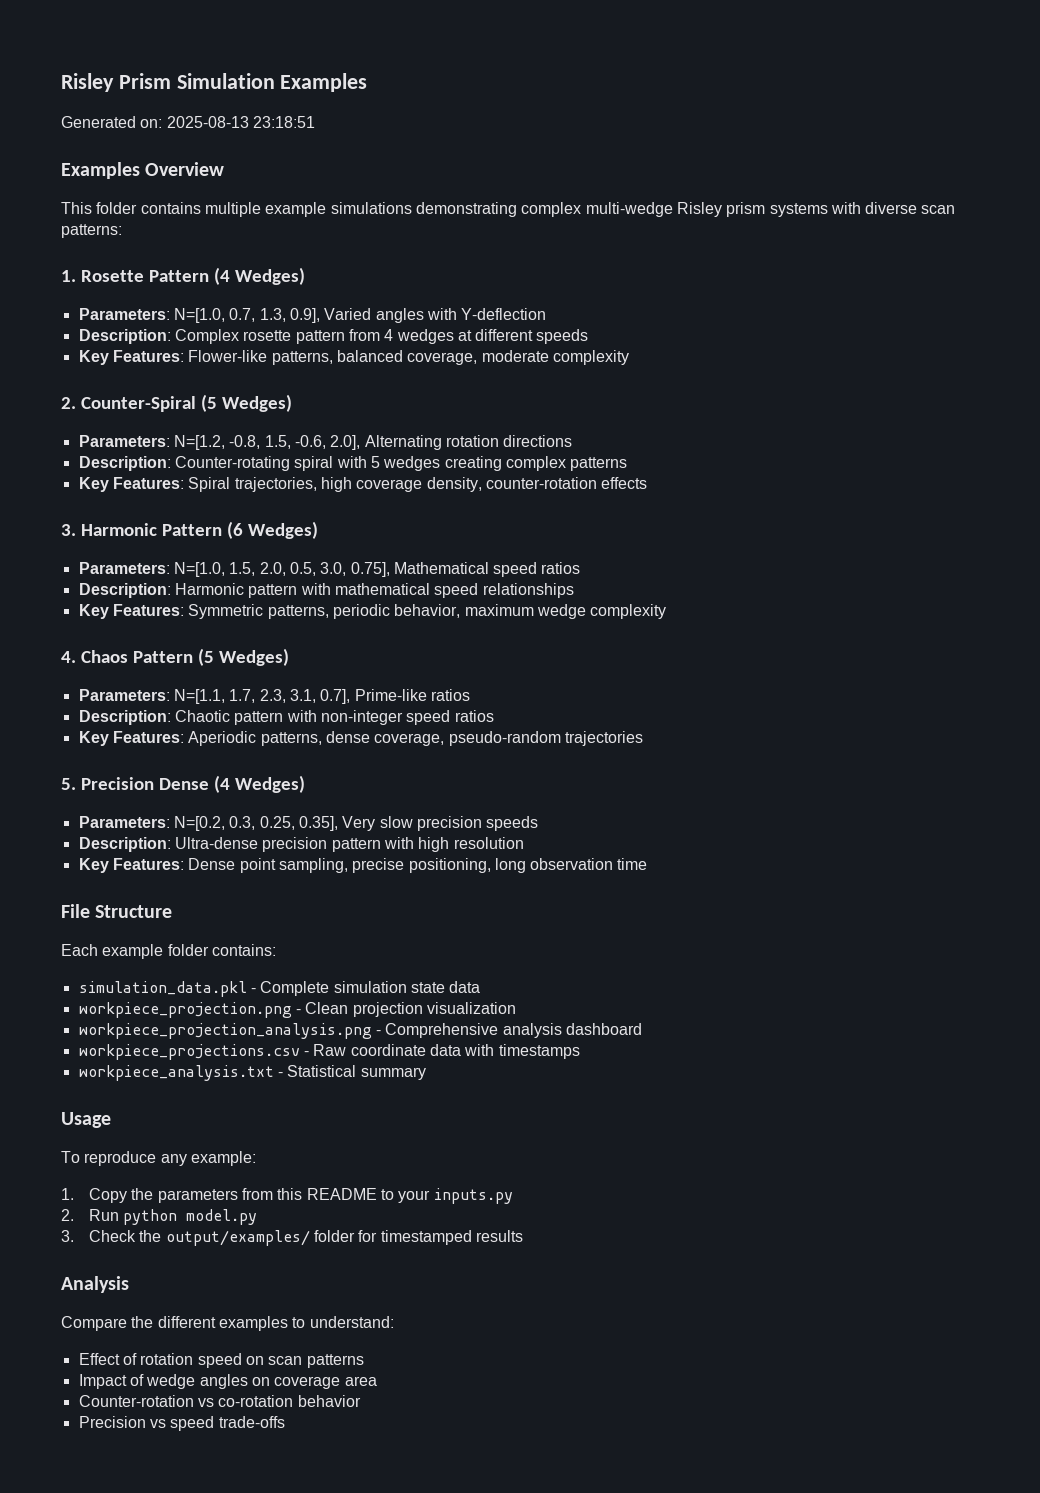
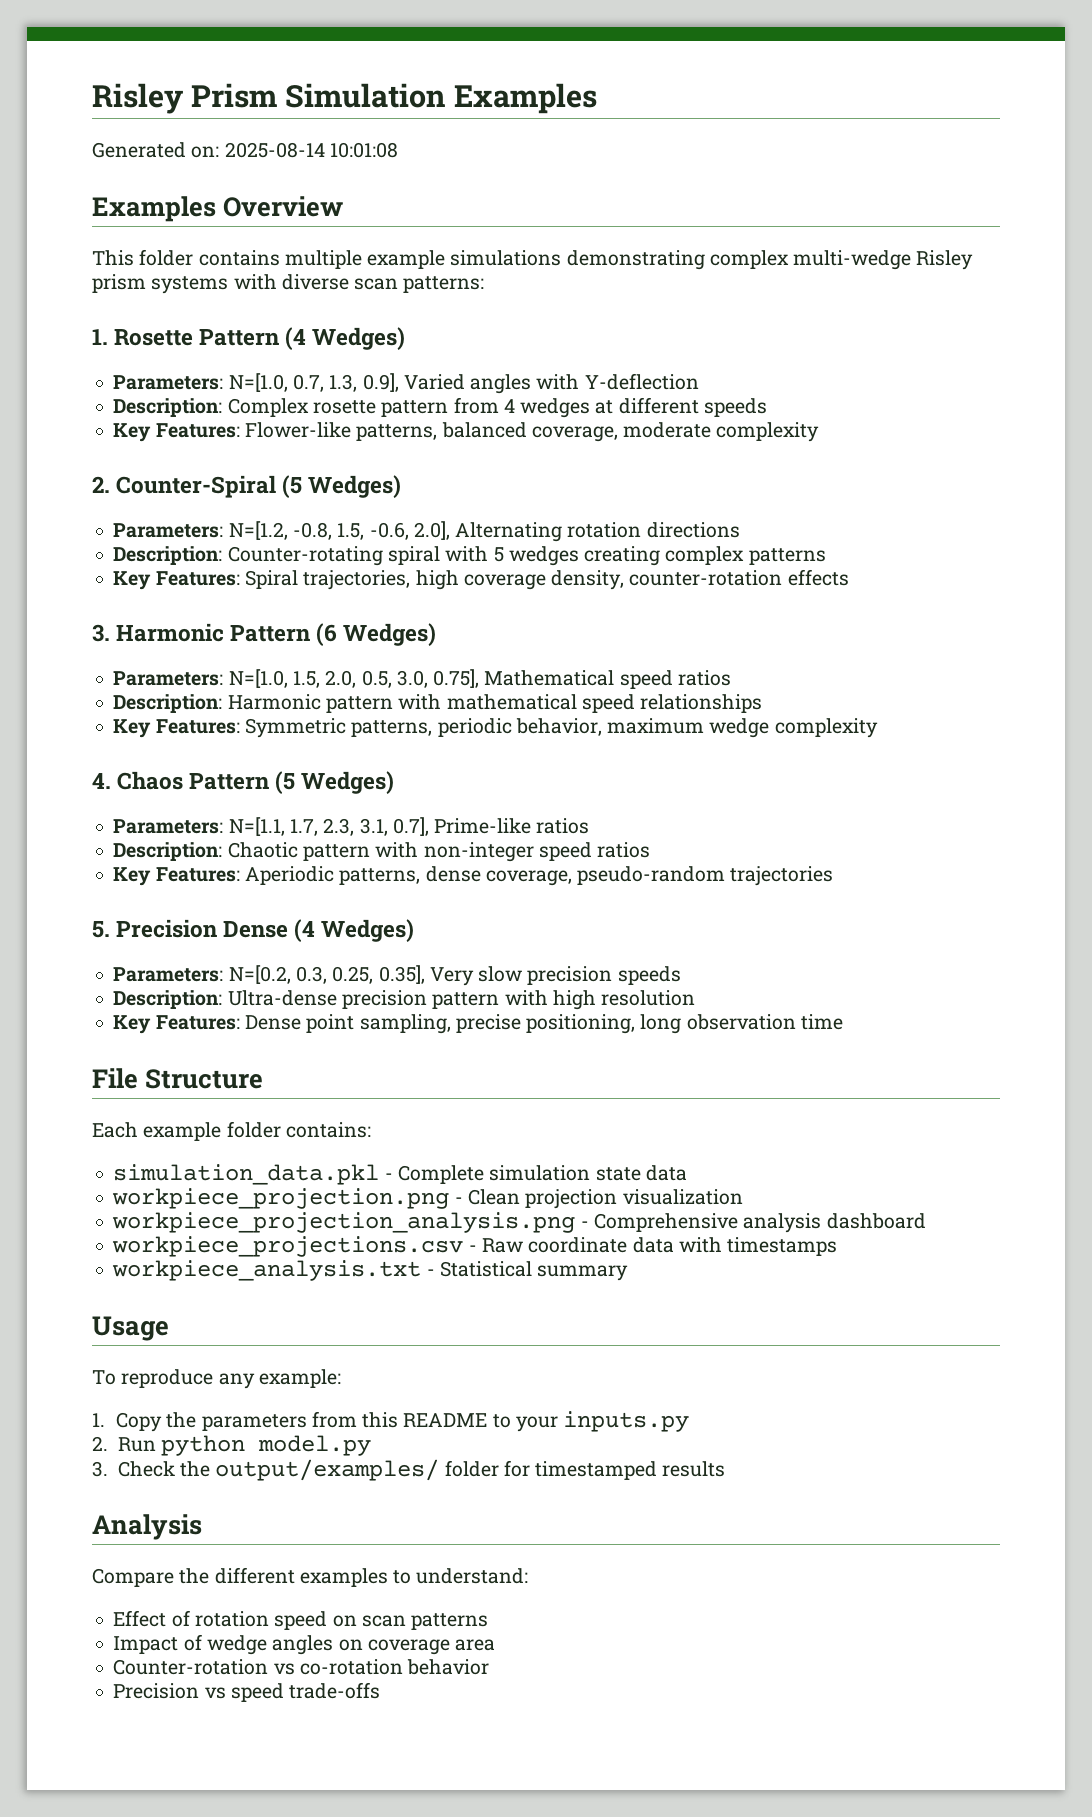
- Generated on: 2025-08-13 23:18:51
+ Generated on: 2025-08-14 10:01:08

